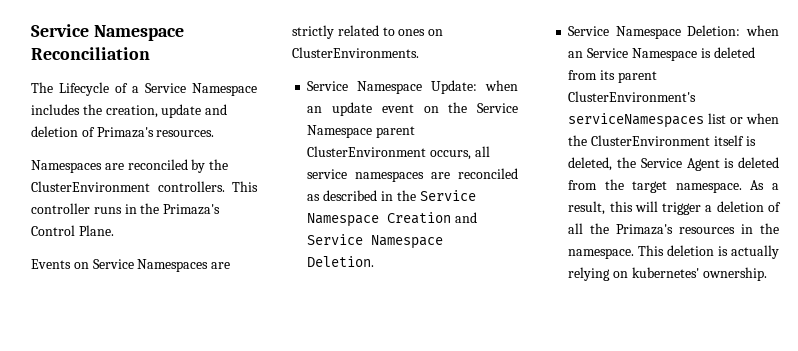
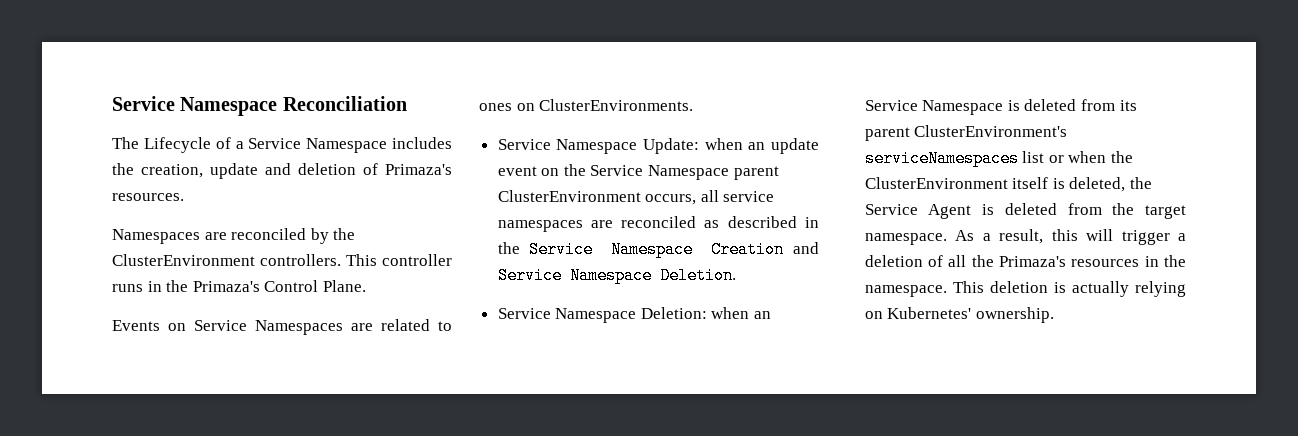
- Events on Service Namespaces are strictly related to ones on ClusterEnvironments.
+ Events on Service Namespaces are related to ones on ClusterEnvironments.
- This deletion is actually relying on kubernetes' ownership.
+ This deletion is actually relying on Kubernetes' ownership.

